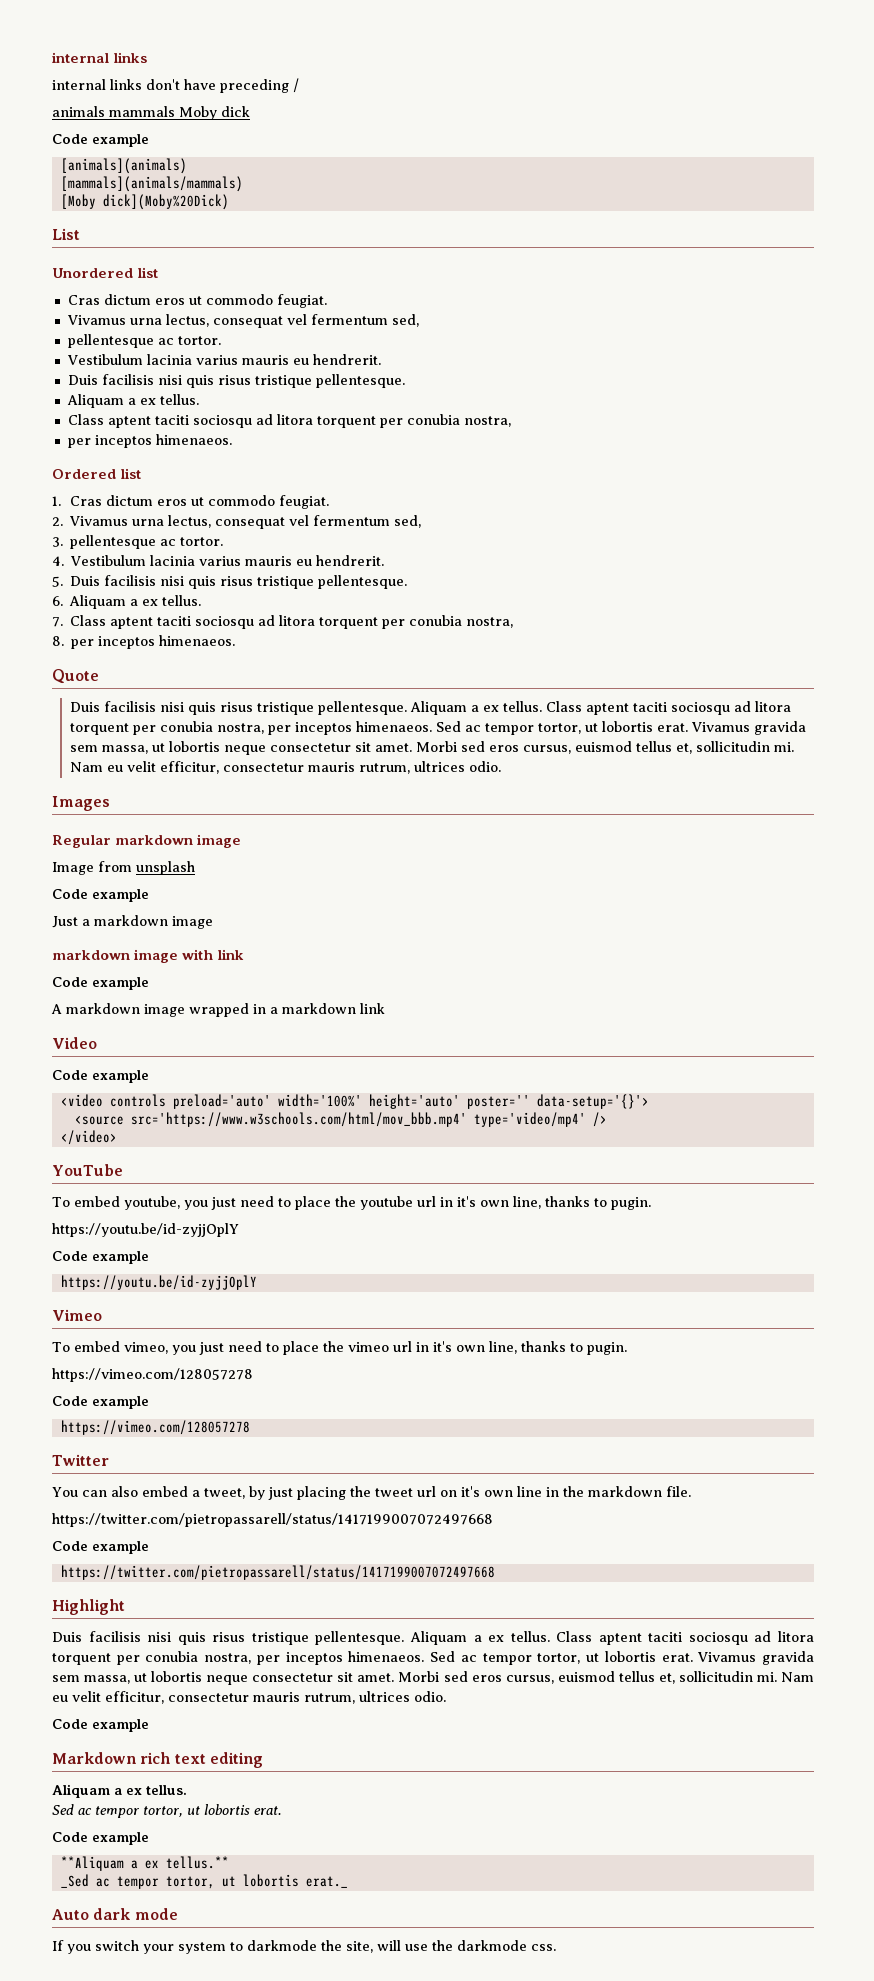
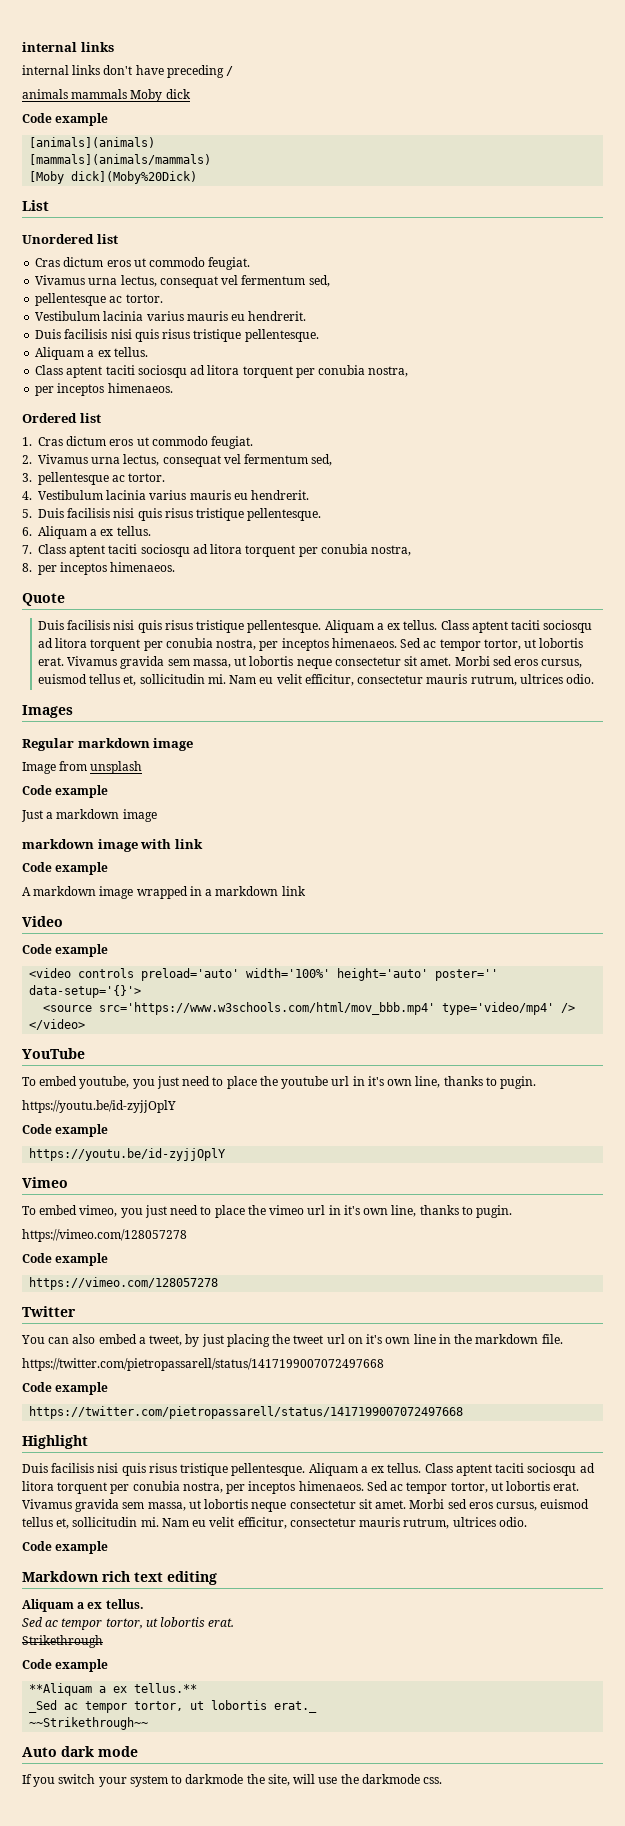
+ Strikethrough
+ ~~Strikethrough~~

